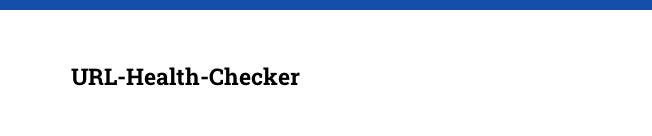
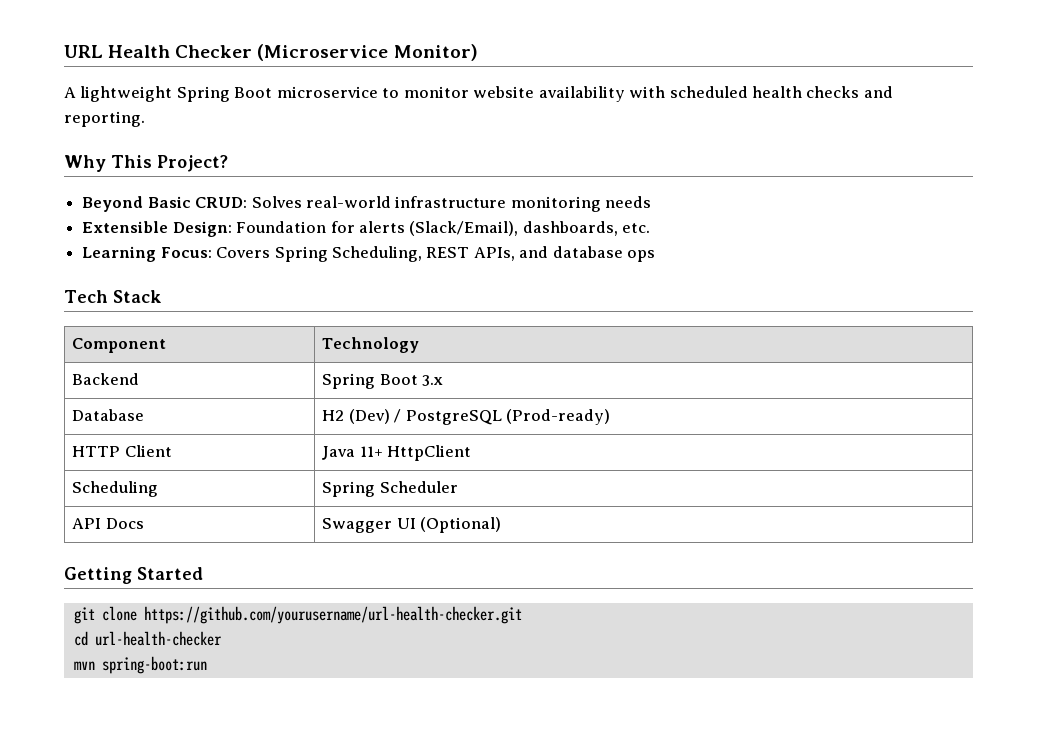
- URL-Health-Checker
+ URL Health Checker (Microservice Monitor)
+ A lightweight Spring Boot microservice to monitor website availability with scheduled health checks and reporting.
+ Why This Project?
+ Beyond Basic CRUD: Solves real-world infrastructure monitoring needs
+ Extensible Design: Foundation for alerts (Slack/Email), dashboards, etc.
+ Learning Focus: Covers Spring Scheduling, REST APIs, and database ops
+ Tech Stack
+ Component | Technology
+ Backend | Spring Boot 3.x
+ Database | H2 (Dev) / PostgreSQL (Prod-ready)
+ HTTP Client | Java 11+ HttpClient
+ Scheduling | Spring Scheduler
+ API Docs | Swagger UI (Optional)
+ Getting Started
+ git clone https://github.com/yourusername/url-health-checker.git
+ cd url-health-checker
+ mvn spring-boot:run

